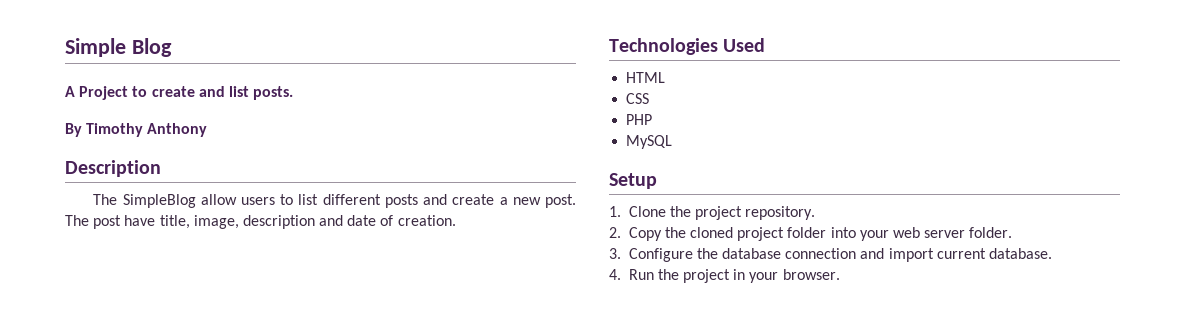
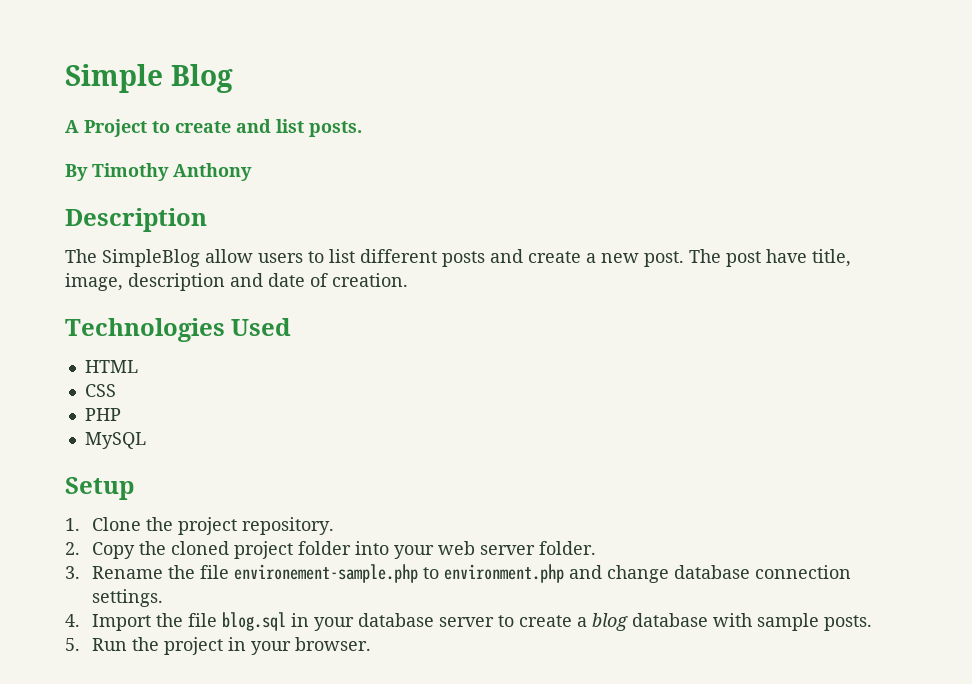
- 3. Configure the database connection and import current database.
- 4. Run the project in your browser.
+ 3. Rename the file environement-sample.php to environment.php and change database connection settings.
+ 4. Import the file blog.sql in your database server to create a blog database with sample posts.
+ 5. Run the project in your browser.

